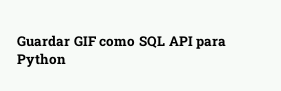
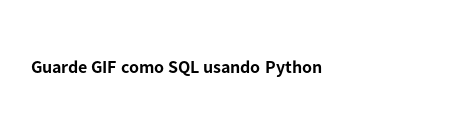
- Guardar GIF como SQL API para Python
+ Guarde GIF como SQL usando Python

